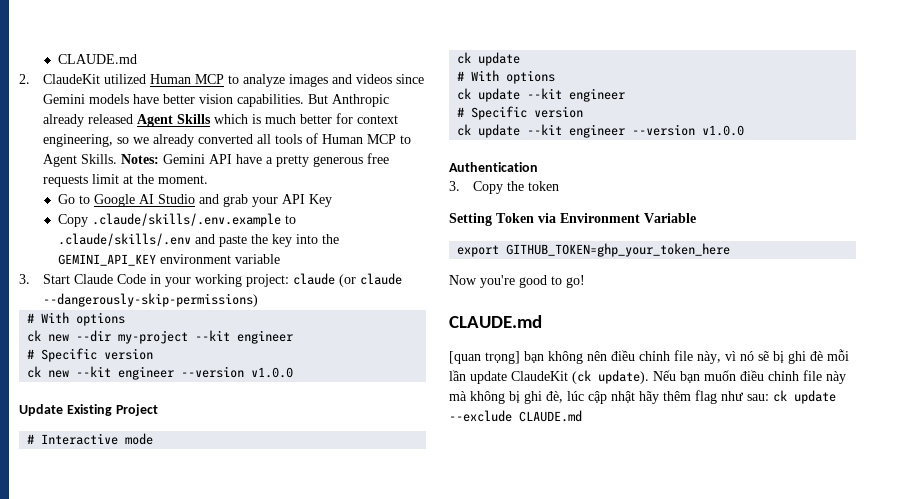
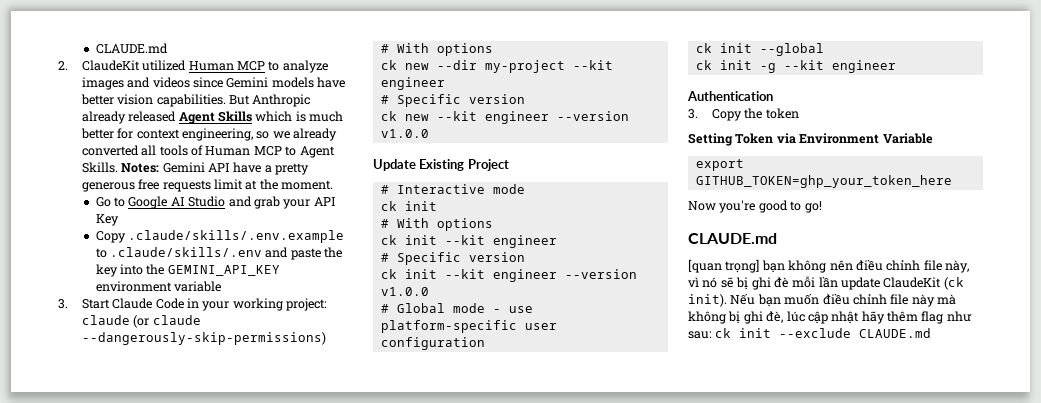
  # Interactive mode
- ck update
+ ck init
  # With options
- ck update --kit engineer
+ ck init --kit engineer
  # Specific version
- ck update --kit engineer --version v1.0.0
+ ck init --kit engineer --version v1.0.0
+ # Global mode - use platform-specific user configuration
+ ck init --global
+ ck init -g --kit engineer
- [quan trọng] bạn không nên điều chỉnh file này, vì nó sẽ bị ghi đè mỗi lần update ClaudeKit (ck update).
+ [quan trọng] bạn không nên điều chỉnh file này, vì nó sẽ bị ghi đè mỗi lần update ClaudeKit (ck init).
- Nếu bạn muốn điều chỉnh file này mà không bị ghi đè, lúc cập nhật hãy thêm flag như sau: ck update --exclude CLAUDE.md
+ Nếu bạn muốn điều chỉnh file này mà không bị ghi đè, lúc cập nhật hãy thêm flag như sau: ck init --exclude CLAUDE.md

